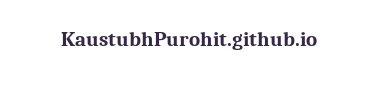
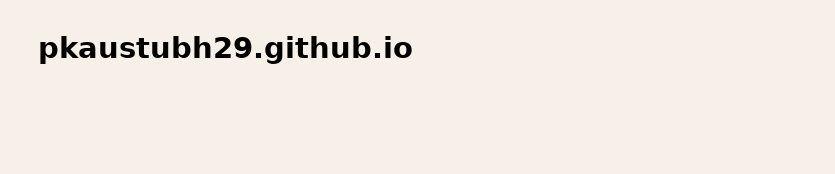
- KaustubhPurohit.github.io
+ pkaustubh29.github.io

